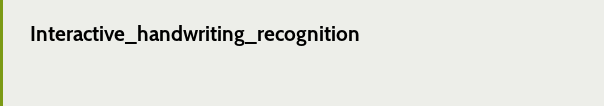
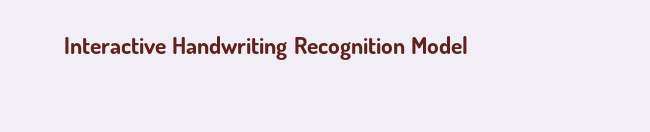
- Interactive_handwriting_recognition
+ Interactive Handwriting Recognition Model

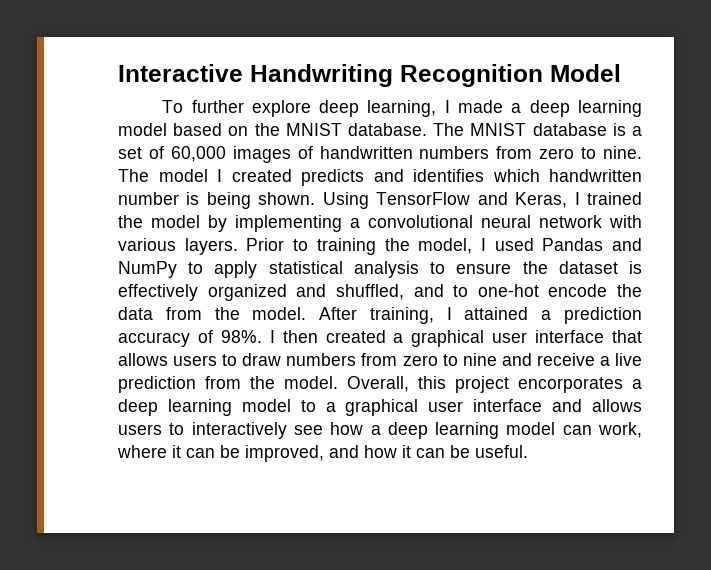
+ To further explore deep learning, I made a deep learning model based on the MNIST database. The MNIST database is a set of 60,000 images of handwritten numbers from zero to nine. The model I created predicts and identifies which handwritten number is being shown. Using TensorFlow and Keras, I trained the model by implementing a convolutional neural network with various layers. Prior to training the model, I used Pandas and NumPy to apply statistical analysis to ensure the dataset is effectively organized and shuffled, and to one-hot encode the data from the model. After training, I attained a prediction accuracy of 98%. I then created a graphical user interface that allows users to draw numbers from zero to nine and receive a live prediction from the model. Overall, this project encorporates a deep learning model to a graphical user interface and allows users to interactively see how a deep learning model can work, where it can be improved, and how it can be useful.

